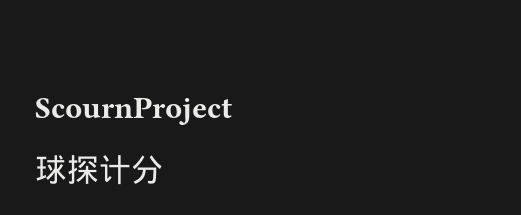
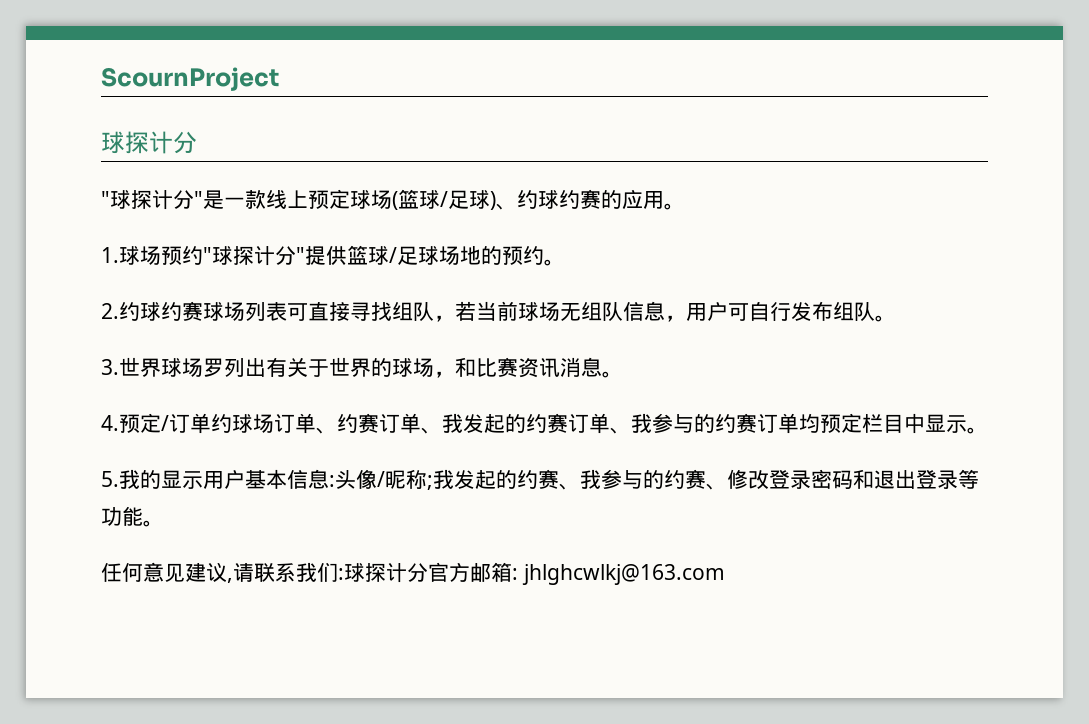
+ "球探计分"是一款线上预定球场(篮球/足球)、约球约赛的应用。
+ 1.球场预约"球探计分"提供篮球/足球场地的预约。
+ 2.约球约赛球场列表可直接寻找组队，若当前球场无组队信息，用户可自行发布组队。
+ 3.世界球场罗列出有关于世界的球场，和比赛资讯消息。
+ 4.预定/订单约球场订单、约赛订单、我发起的约赛订单、我参与的约赛订单均预定栏目中显示。
+ 5.我的显示用户基本信息:头像/昵称;我发起的约赛、我参与的约赛、修改登录密码和退出登录等功能。
+ 任何意见建议,请联系我们:球探计分官方邮箱: jhlghcwlkj@163.com

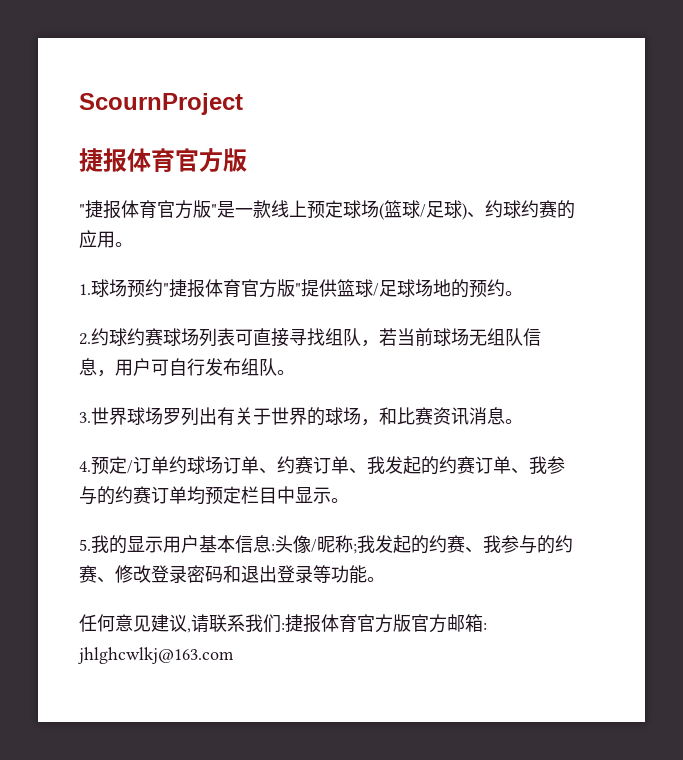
  ScournProject
- 球探计分
- "球探计分"是一款线上预定球场(篮球/足球)、约球约赛的应用。
+ 捷报体育官方版
+ "捷报体育官方版"是一款线上预定球场(篮球/足球)、约球约赛的应用。
- 1.球场预约"球探计分"提供篮球/足球场地的预约。
+ 1.球场预约"捷报体育官方版"提供篮球/足球场地的预约。
- 任何意见建议,请联系我们:球探计分官方邮箱: jhlghcwlkj@163.com
+ 任何意见建议,请联系我们:捷报体育官方版官方邮箱: jhlghcwlkj@163.com

